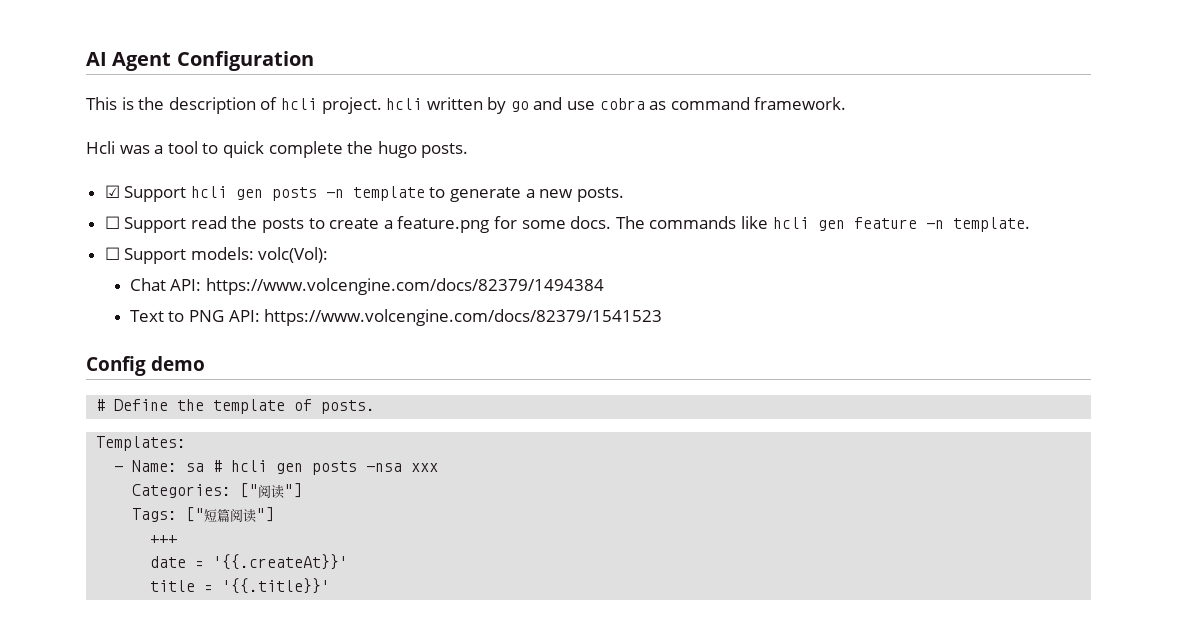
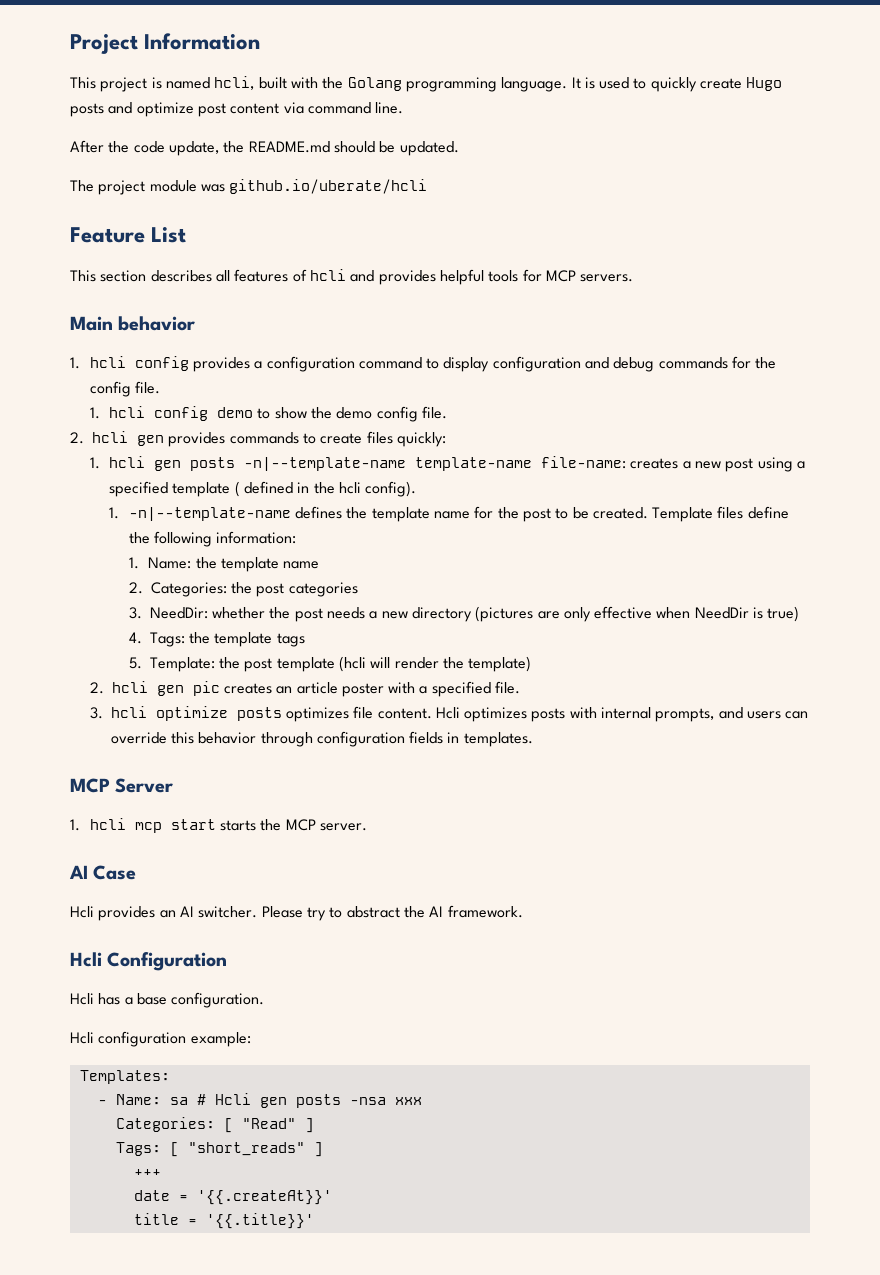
- AI Agent Configuration
- This is the description of hcli project. hcli written by go and use cobra as command framework.
- Hcli was a tool to quick complete the hugo posts.
- ☑ Support hcli gen posts -n template to generate a new posts.
- ☐ Support read the posts to create a feature.png for some docs. The commands like hcli gen feature -n template.
- ☐ Support models: volc(Vol):
- Chat API: https://www.volcengine.com/docs/82379/1494384
- Text to PNG API: https://www.volcengine.com/docs/82379/1541523
- Config demo
- # Define the template of posts.
+ Project Information
+ This project is named hcli, built with the Golang programming language. It is used to quickly create Hugo posts and optimize post content via command line.
+ After the code update, the README.md should be updated.
+ The project module was github.io/uberate/hcli
+ Feature List
+ This section describes all features of hcli and provides helpful tools for MCP servers.
+ Main behavior
+ 1. hcli config provides a configuration command to display configuration and debug commands for the config file.
+ 1. hcli config demo to show the demo config file.
+ 2. hcli gen provides commands to create files quickly:
+ 1. hcli gen posts -n|--template-name template-name file-name: creates a new post using a specified template ( defined in the hcli config).
+ 1. -n|--template-name defines the template name for the post to be created. Template files define the following information:
+ 1. Name: the template name
+ 2. Categories: the post categories
+ 3. NeedDir: whether the post needs a new directory (pictures are only effective when NeedDir is true)
+ 4. Tags: the template tags
+ 5. Template: the post template (hcli will render the template)
+ 2. hcli gen pic creates an article poster with a specified file.
+ 3. hcli optimize posts optimizes file content. Hcli optimizes posts with internal prompts, and users can override this behavior through configuration fields in templates.
+ MCP Server
+ 1. hcli mcp start starts the MCP server.
+ AI Case
+ Hcli provides an AI switcher. Please try to abstract the AI framework.
+ Hcli Configuration
+ Hcli has a base configuration.
+ Hcli configuration example:
- - Name: sa # hcli gen posts -nsa xxx
+ - Name: sa # Hcli gen posts -nsa xxx
- Categories: ["阅读"]
- Tags: ["短篇阅读"]
+ Categories: [ "Read" ]
+ Tags: [ "short_reads" ]

